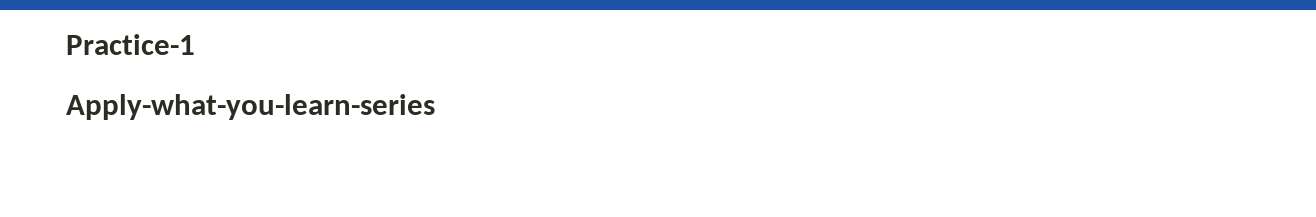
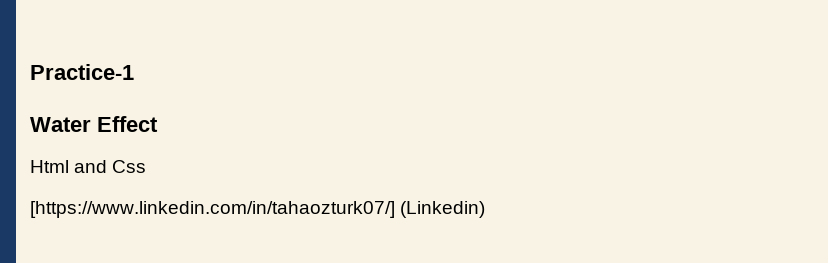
- Apply-what-you-learn-series
+ Water Effect
+ Html and Css
+ [https://www.linkedin.com/in/tahaozturk07/] (Linkedin)

